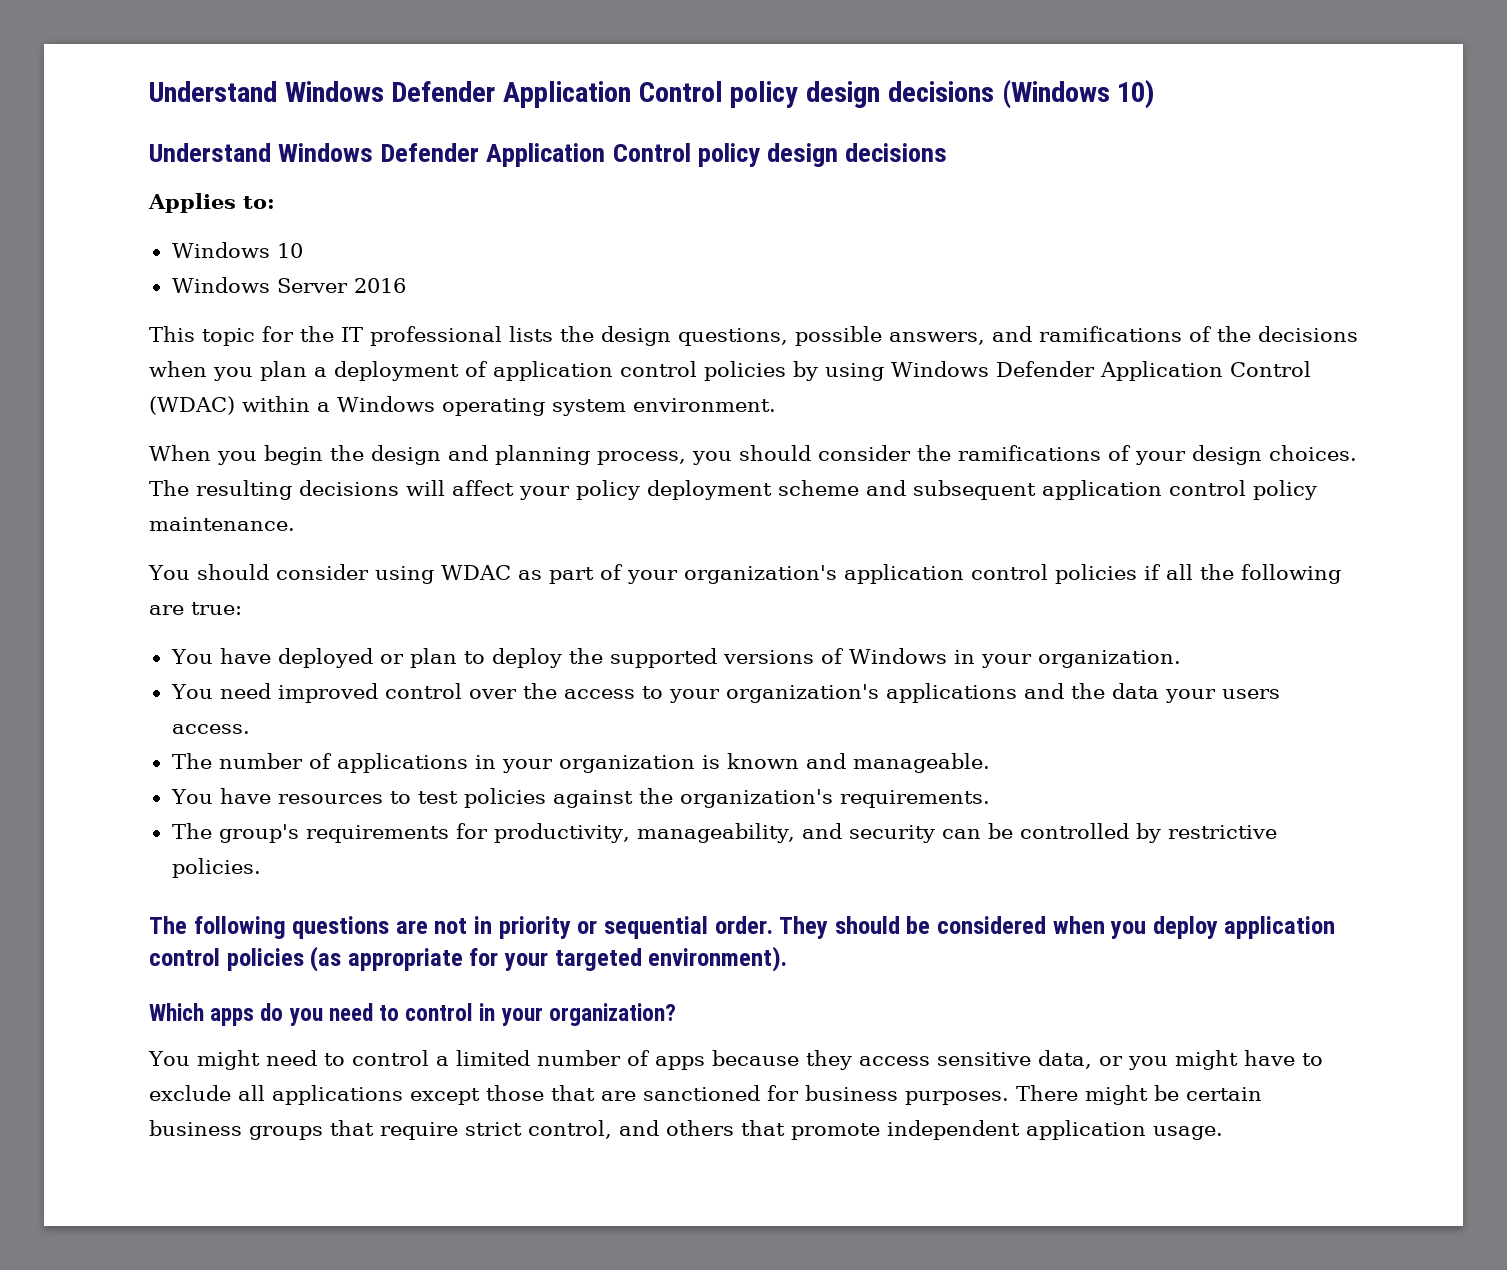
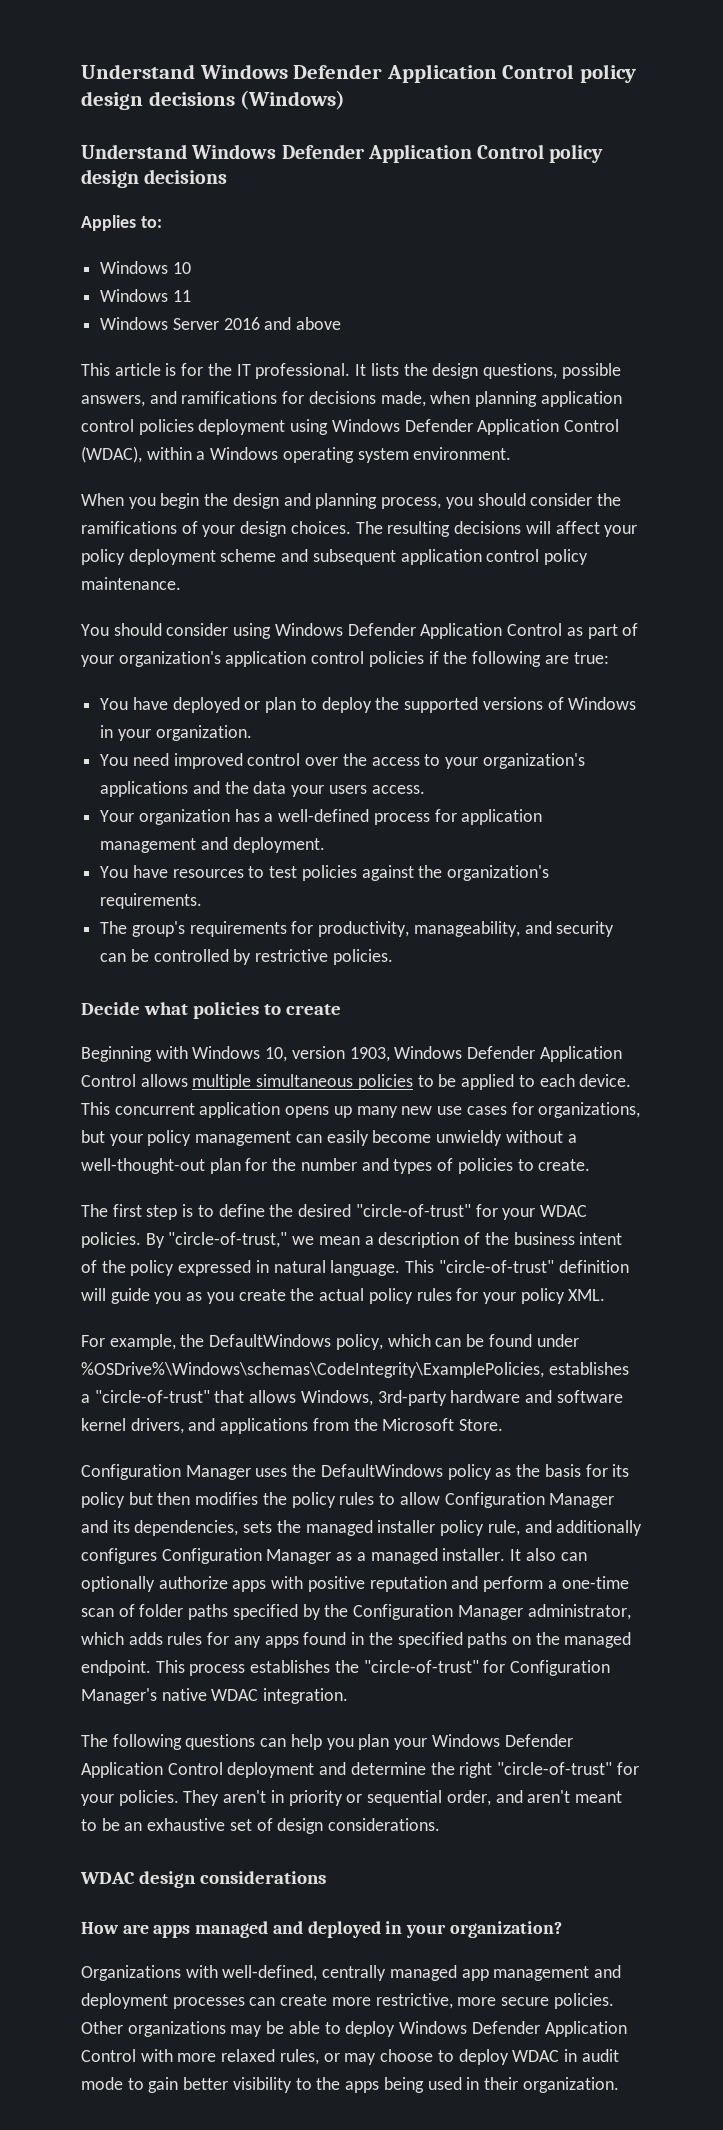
- Understand Windows Defender Application Control policy design decisions (Windows 10)
+ Understand Windows Defender Application Control policy design decisions (Windows)
+ Windows 11
- Windows Server 2016
- This topic for the IT professional lists the design questions, possible answers, and ramifications of the decisions when you plan a deployment of application control policies by using Windows Defender Application Control (WDAC) within a Windows operating system environment.
+ Windows Server 2016 and above
+ This article is for the IT professional. It lists the design questions, possible answers, and ramifications for decisions made, when planning application control policies deployment using Windows Defender Application Control (WDAC), within a Windows operating system environment.
- You should consider using WDAC as part of your organization's application control policies if all the following are true:
+ You should consider using Windows Defender Application Control as part of your organization's application control policies if the following are true:
- The number of applications in your organization is known and manageable.
+ Your organization has a well-defined process for application management and deployment.
- The following questions are not in priority or sequential order. They should be considered when you deploy application control policies (as appropriate for your targeted environment).
- Which apps do you need to control in your organization?
- You might need to control a limited number of apps because they access sensitive data, or you might have to exclude all applications except those that are sanctioned for business purposes. There might be certain business groups that require strict control, and others that promote independent application usage.
+ Decide what policies to create
+ Beginning with Windows 10, version 1903, Windows Defender Application Control allows multiple simultaneous policies to be applied to each device. This concurrent application opens up many new use cases for organizations, but your policy management can easily become unwieldy without a well-thought-out plan for the number and types of policies to create.
+ The first step is to define the desired "circle-of-trust" for your WDAC policies. By "circle-of-trust," we mean a description of the business intent of the policy expressed in natural language. This "circle-of-trust" definition will guide you as you create the actual policy rules for your policy XML.
+ For example, the DefaultWindows policy, which can be found under %OSDrive%\Windows\schemas\CodeIntegrity\ExamplePolicies, establishes a "circle-of-trust" that allows Windows, 3rd-party hardware and software kernel drivers, and applications from the Microsoft Store.
+ Configuration Manager uses the DefaultWindows policy as the basis for its policy but then modifies the policy rules to allow Configuration Manager and its dependencies, sets the managed installer policy rule, and additionally configures Configuration Manager as a managed installer. It also can optionally authorize apps with positive reputation and perform a one-time scan of folder paths specified by the Configuration Manager administrator, which adds rules for any apps found in the specified paths on the managed endpoint. This process establishes the "circle-of-trust" for Configuration Manager's native WDAC integration.
+ The following questions can help you plan your Windows Defender Application Control deployment and determine the right "circle-of-trust" for your policies. They aren't in priority or sequential order, and aren't meant to be an exhaustive set of design considerations.
+ WDAC design considerations
+ How are apps managed and deployed in your organization?
+ Organizations with well-defined, centrally managed app management and deployment processes can create more restrictive, more secure policies. Other organizations may be able to deploy Windows Defender Application Control with more relaxed rules, or may choose to deploy WDAC in audit mode to gain better visibility to the apps being used in their organization.

